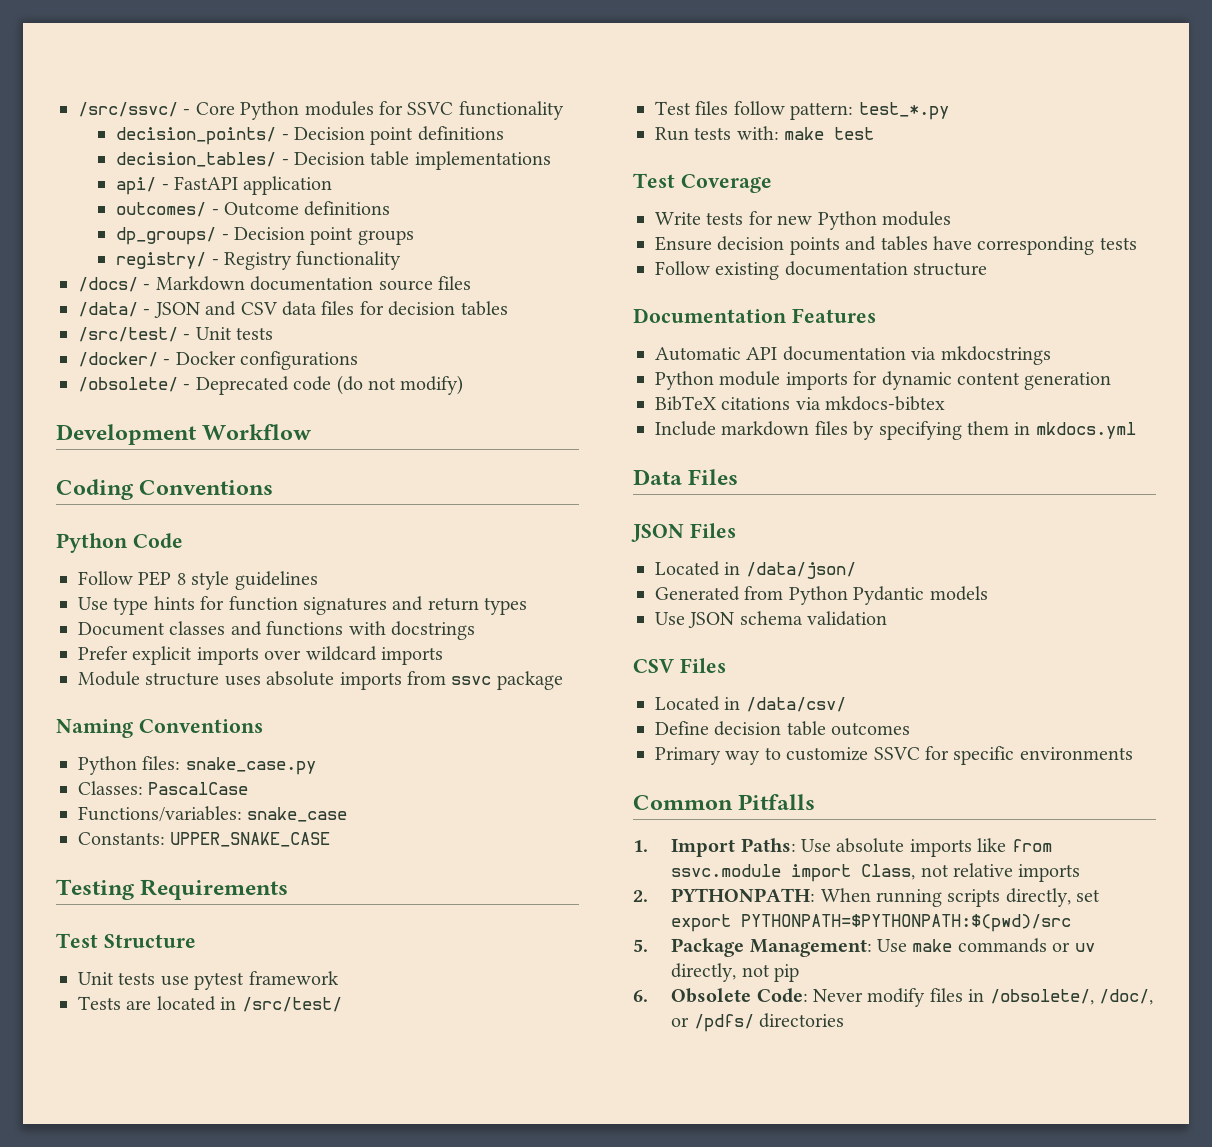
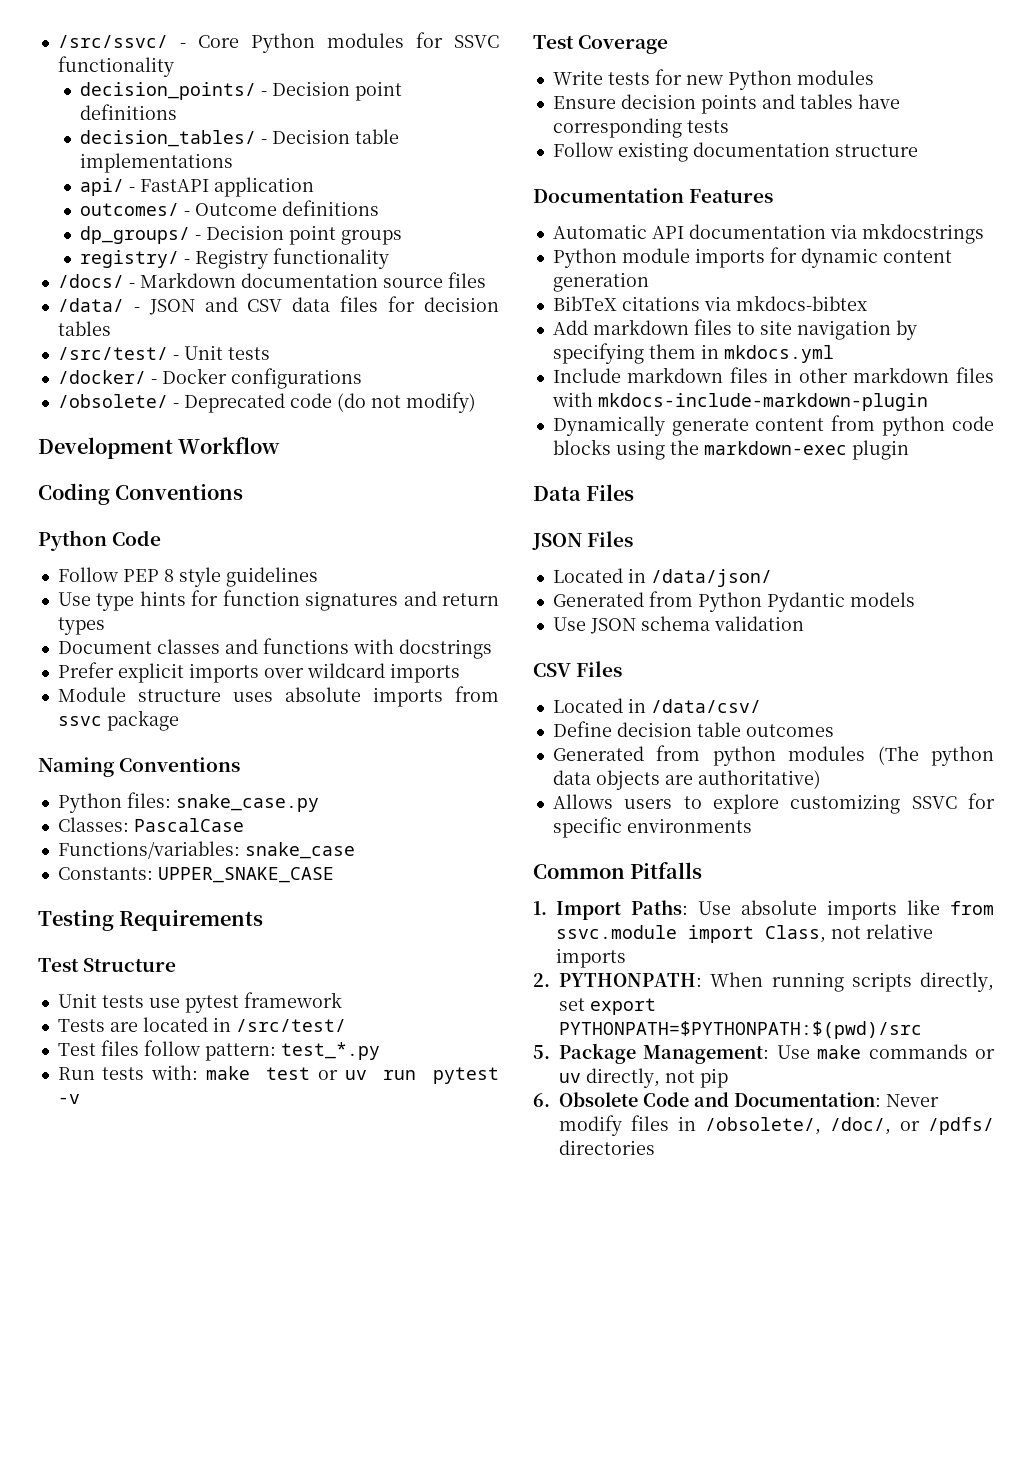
- Run tests with: make test
+ Run tests with: make test or uv run pytest -v
- Include markdown files by specifying them in mkdocs.yml
+ Add markdown files to site navigation by specifying them in mkdocs.yml
+ Include markdown files in other markdown files with mkdocs-include-markdown-plugin
+ Dynamically generate content from python code blocks using the markdown-exec plugin
- Primary way to customize SSVC for specific environments
+ Generated from python modules (The python data objects are authoritative)
+ Allows users to explore customizing SSVC for specific environments
- 6. Obsolete Code: Never modify files in /obsolete/, /doc/, or /pdfs/ directories
+ 6. Obsolete Code and Documentation: Never modify files in /obsolete/, /doc/, or /pdfs/ directories

